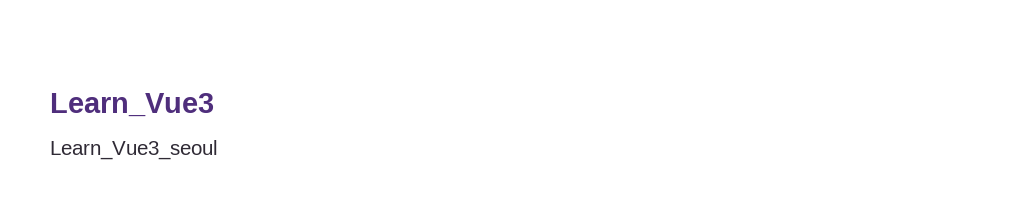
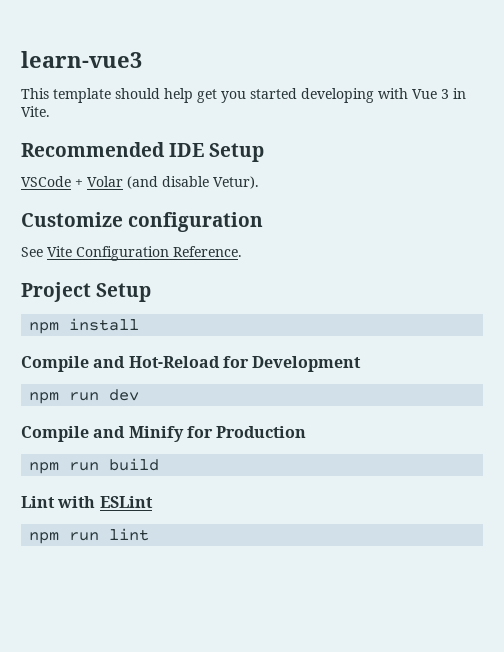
- Learn_Vue3
- Learn_Vue3_seoul
+ learn-vue3
+ This template should help get you started developing with Vue 3 in Vite.
+ Recommended IDE Setup
+ VSCode + Volar (and disable Vetur).
+ Customize configuration
+ See Vite Configuration Reference.
+ Project Setup
+ npm install
+ Compile and Hot-Reload for Development
+ npm run dev
+ Compile and Minify for Production
+ npm run build
+ Lint with ESLint
+ npm run lint

